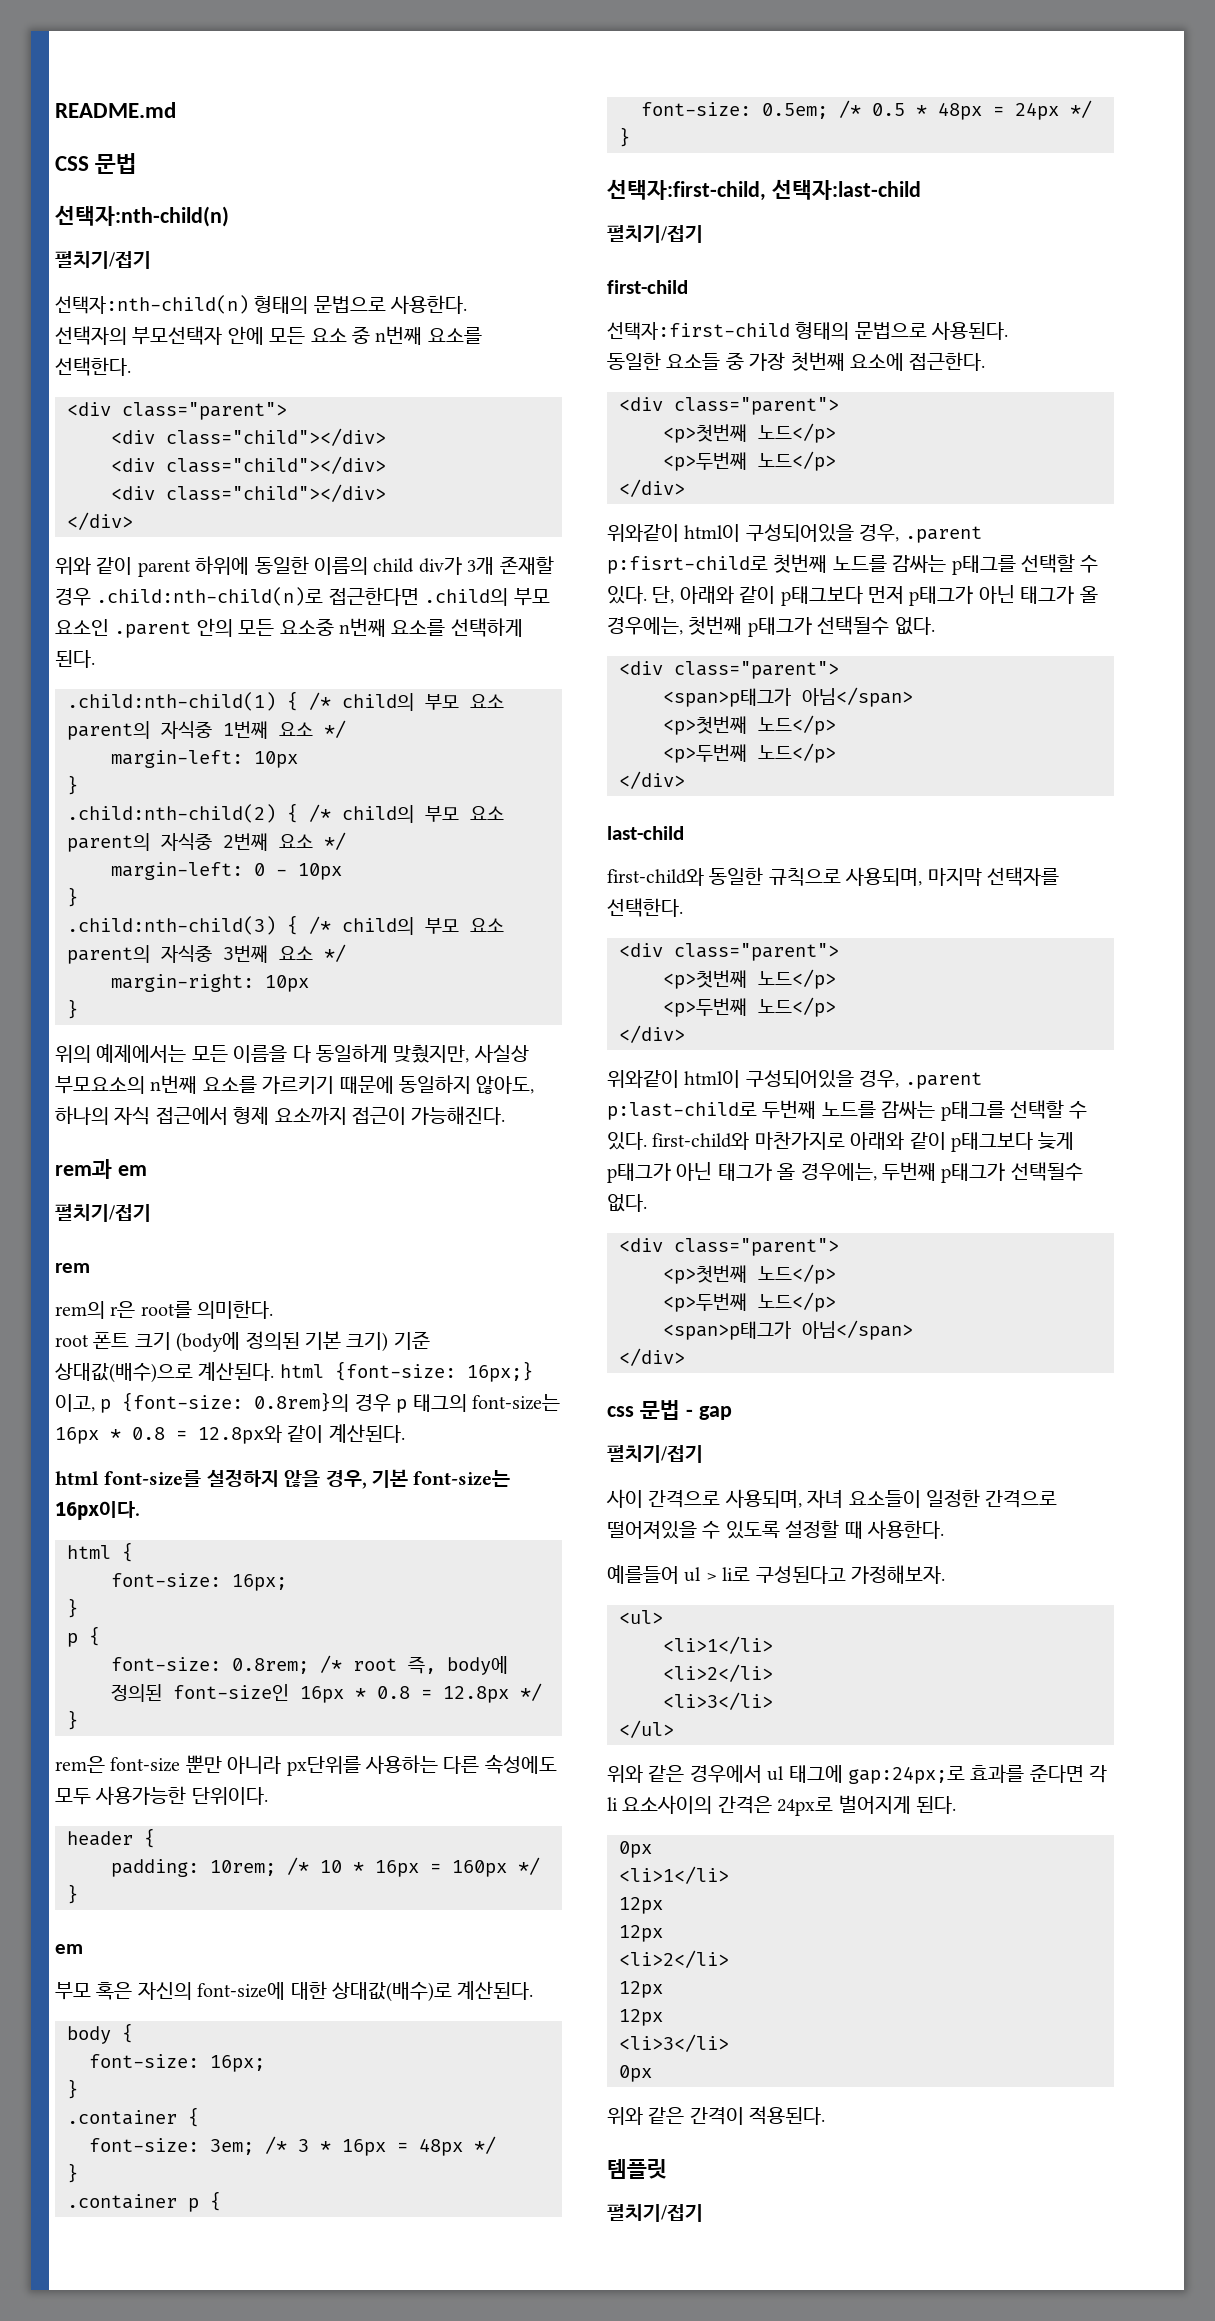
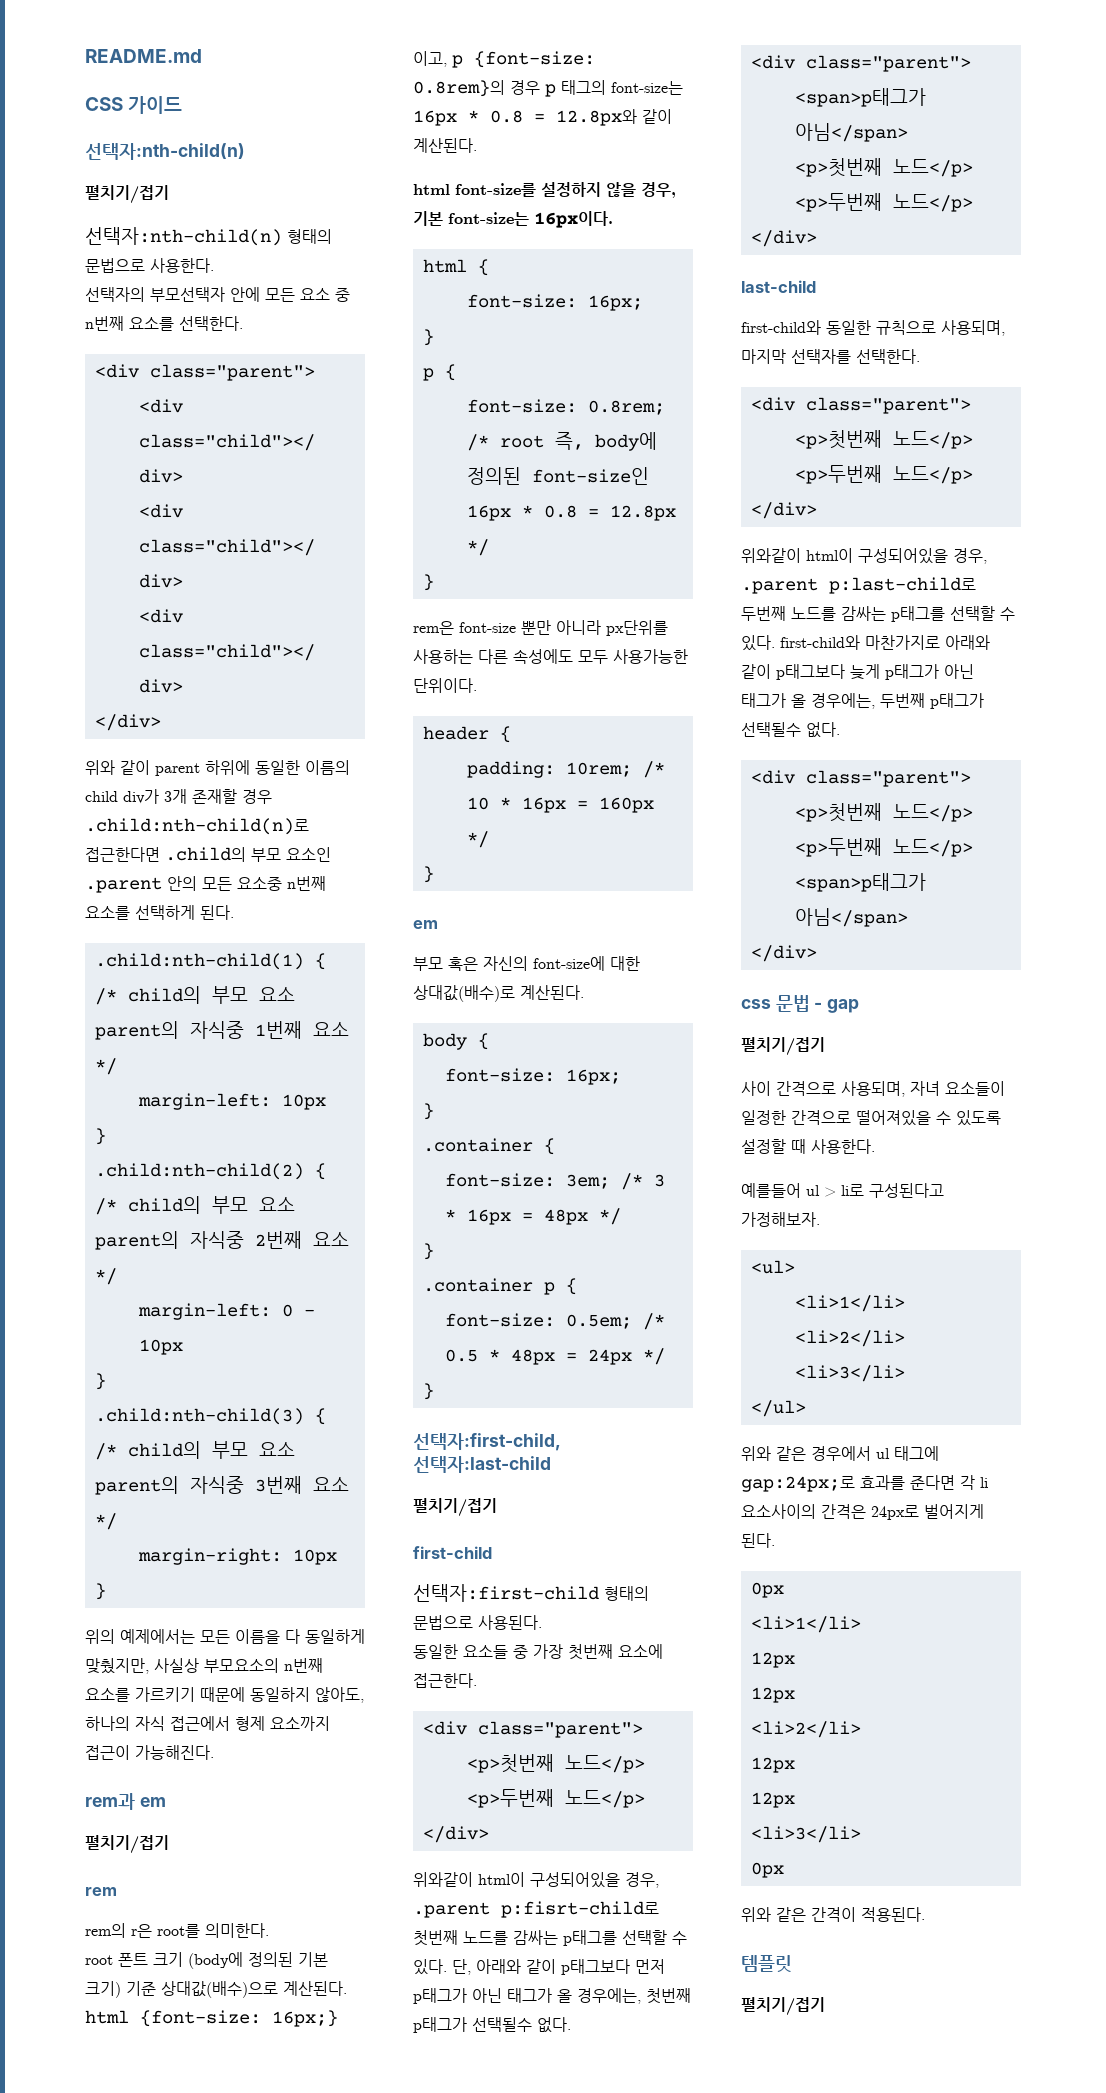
- CSS 문법
+ CSS 가이드

